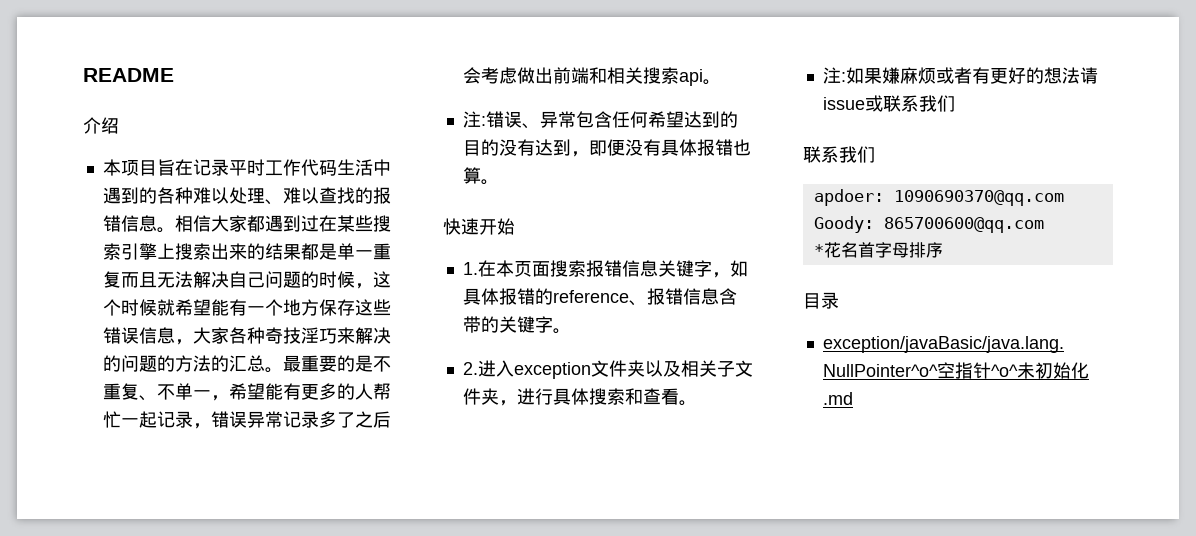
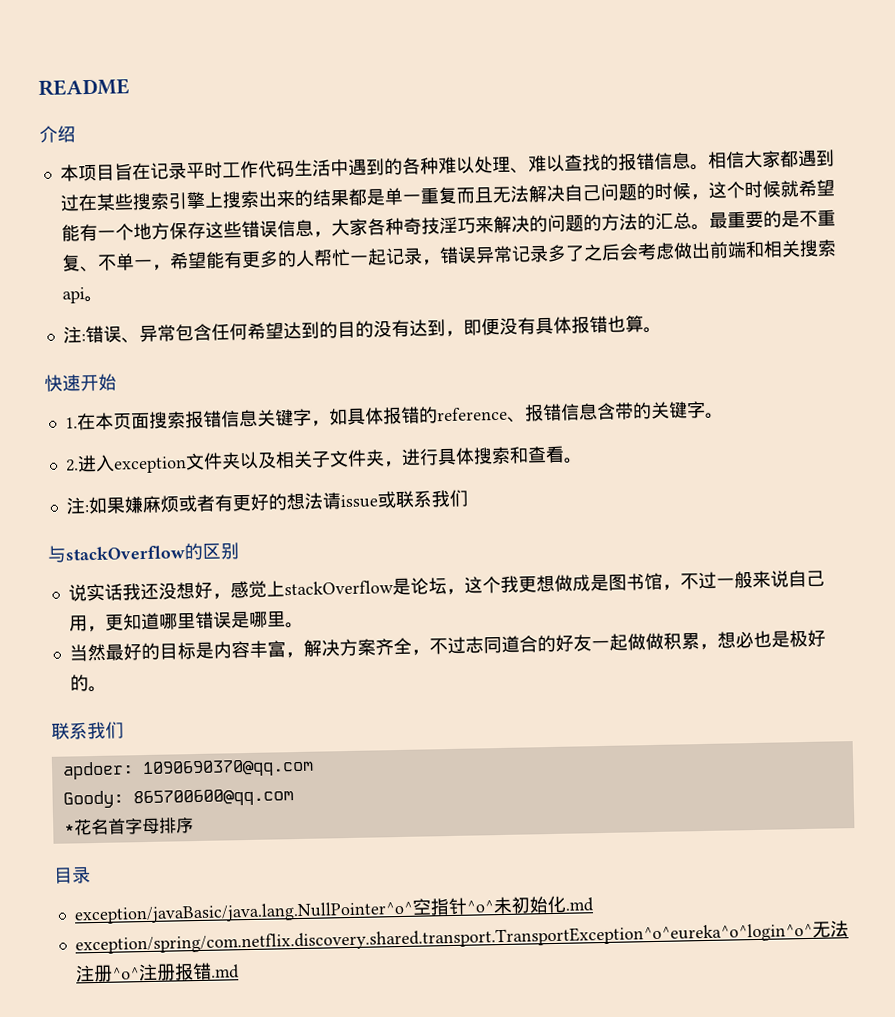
+ 与stackOverflow的区别
+ 说实话我还没想好，感觉上stackOverflow是论坛，这个我更想做成是图书馆，不过一般来说自己用，更知道哪里错误是哪里。
+ 当然最好的目标是内容丰富，解决方案齐全，不过志同道合的好友一起做做积累，想必也是极好的。
+ exception/spring/com.netflix.discovery.shared.transport.TransportException^o^eureka^o^login^o^无法注册^o^注册报错.md

